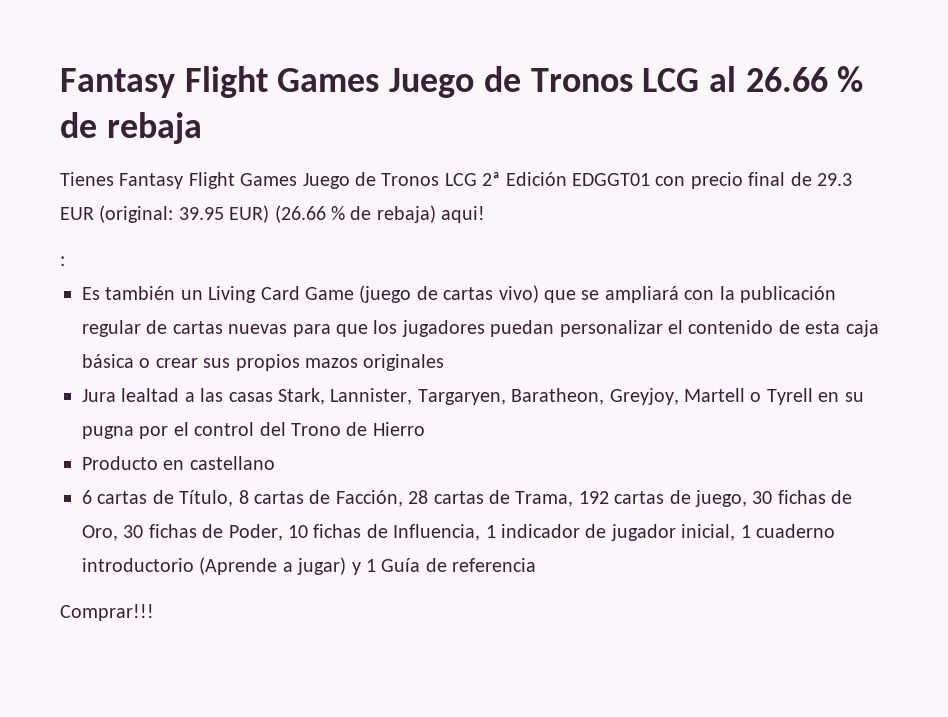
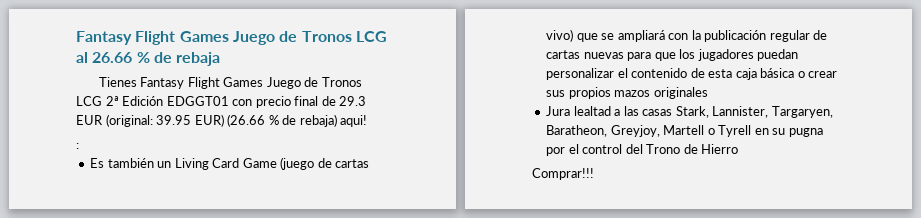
- Producto en castellano
- 6 cartas de Título, 8 cartas de Facción, 28 cartas de Trama, 192 cartas de juego, 30 fichas de Oro, 30 fichas de Poder, 10 fichas de Influencia, 1 indicador de jugador inicial, 1 cuaderno introductorio (Aprende a jugar) y 1 Guía de referencia

